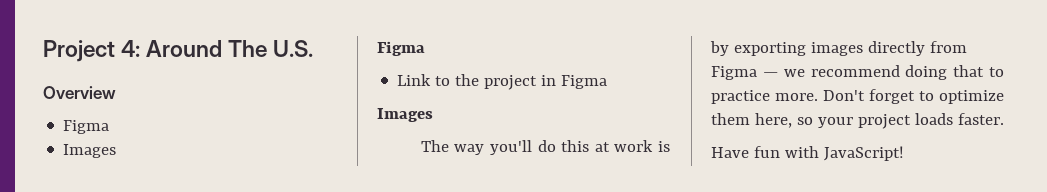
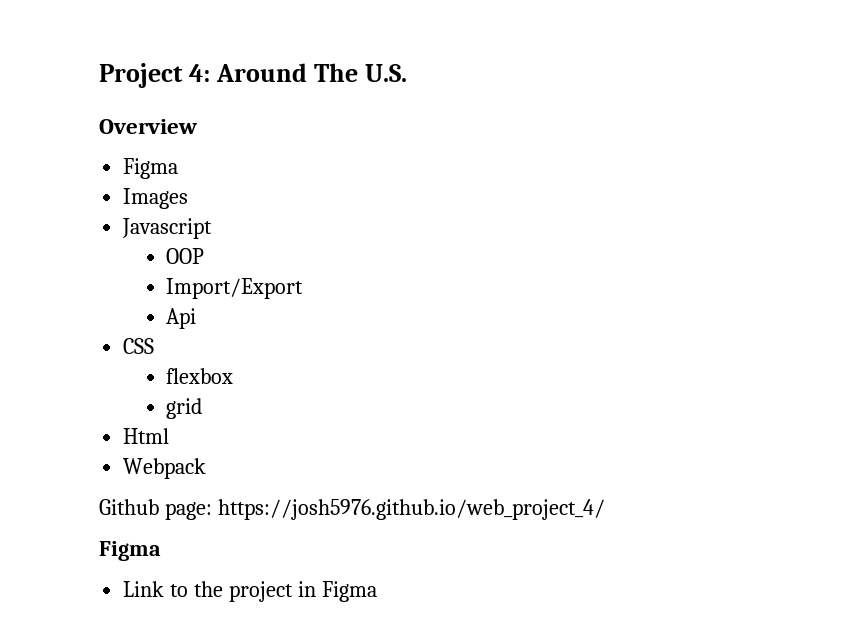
+ Javascript
+ OOP
+ Import/Export
+ Api
+ CSS
+ flexbox
+ grid
+ Html
+ Webpack
+ Github page: https://josh5976.github.io/web_project_4/
  Link to the project in Figma
- Images
- The way you'll do this at work is by exporting images directly from Figma — we recommend doing that to practice more. Don't forget to optimize them here, so your project loads faster.
- Have fun with JavaScript!

